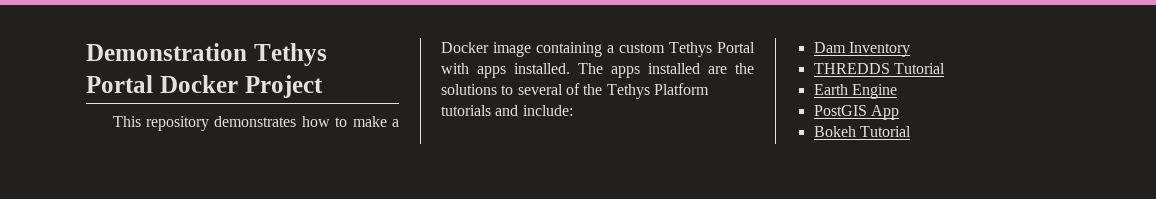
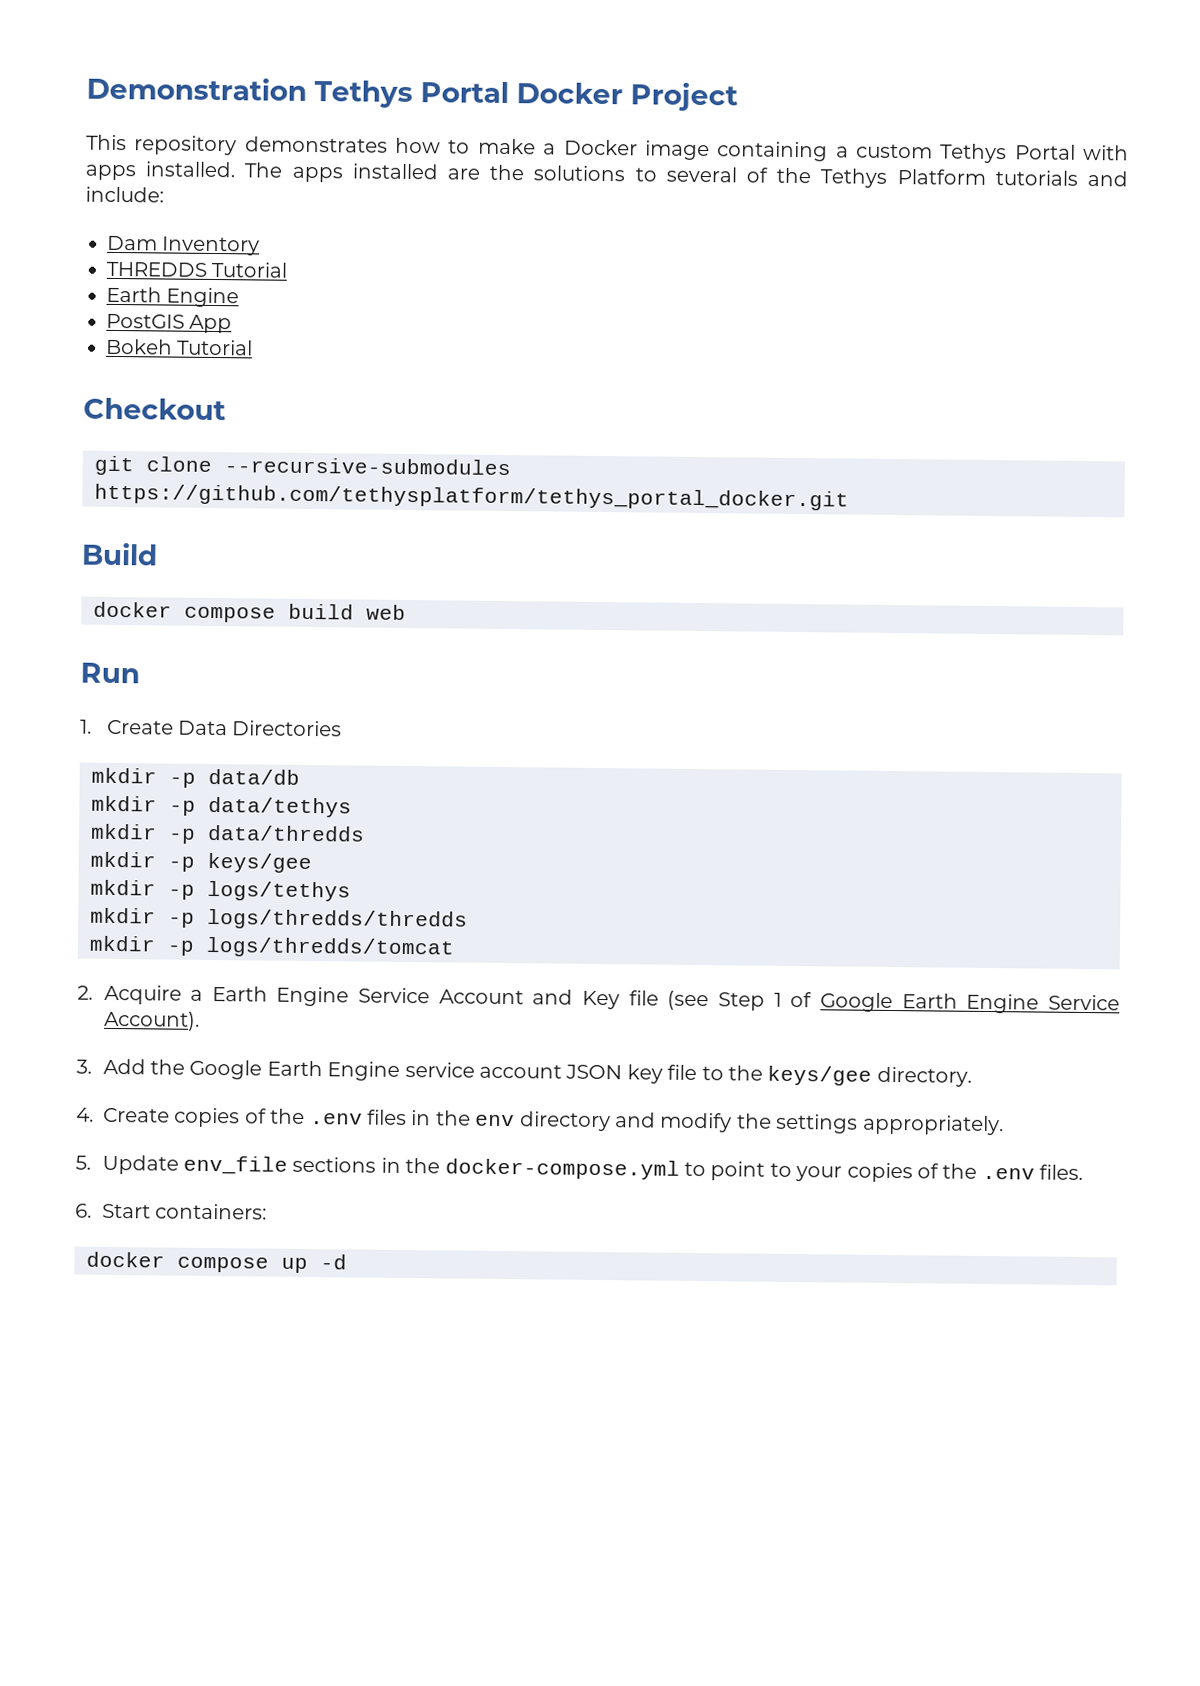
+ Checkout
+ git clone --recursive-submodules https://github.com/tethysplatform/tethys_portal_docker.git
+ Build
+ docker compose build web
+ Run
+ 1. Create Data Directories
+ mkdir -p data/db
+ mkdir -p data/tethys
+ mkdir -p data/thredds
+ mkdir -p keys/gee
+ mkdir -p logs/tethys
+ mkdir -p logs/thredds/thredds
+ mkdir -p logs/thredds/tomcat
+ 2. Acquire a Earth Engine Service Account and Key file (see Step 1 of Google Earth Engine Service Account).
+ 3. Add the Google Earth Engine service account JSON key file to the keys/gee directory.
+ 4. Create copies of the .env files in the env directory and modify the settings appropriately.
+ 5. Update env_file sections in the docker-compose.yml to point to your copies of the .env files.
+ 6. Start containers:
+ docker compose up -d

